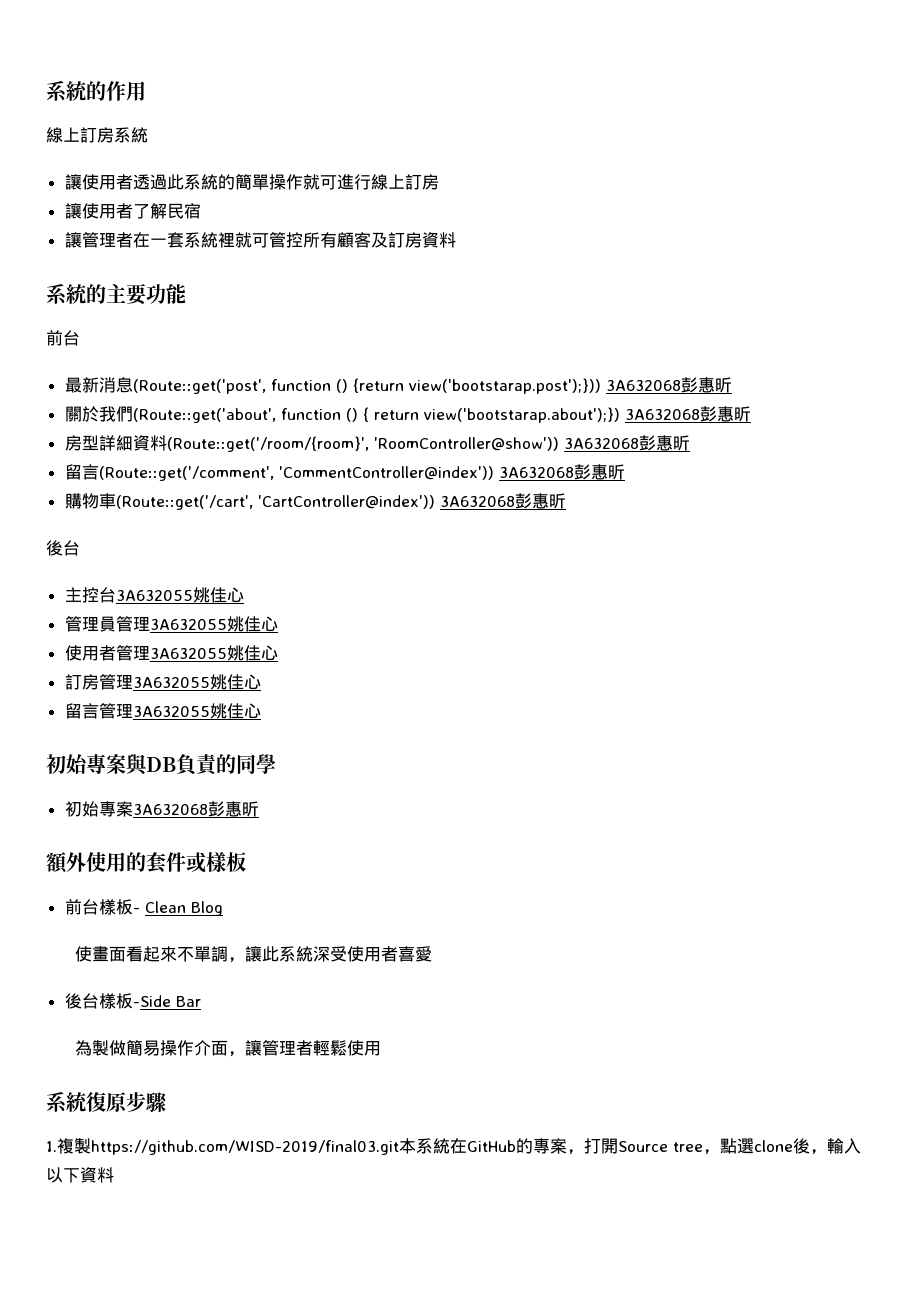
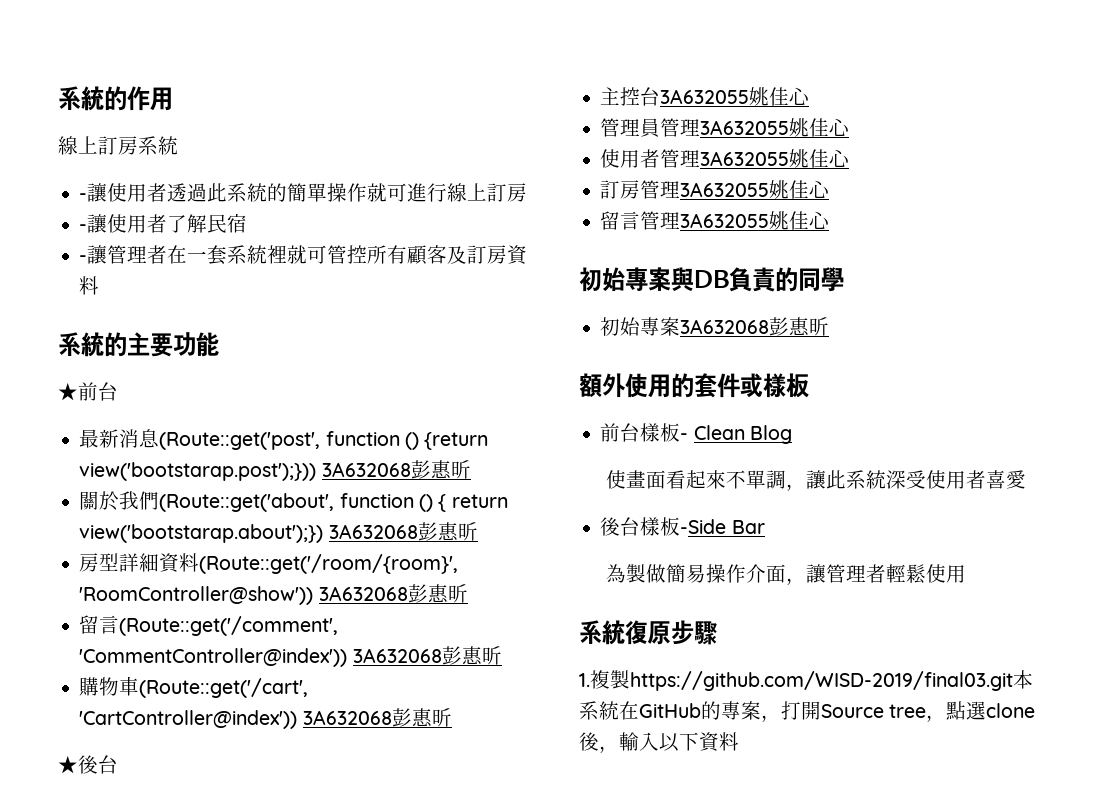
- 讓使用者透過此系統的簡單操作就可進行線上訂房
+ -讓使用者透過此系統的簡單操作就可進行線上訂房
- 讓使用者了解民宿
+ -讓使用者了解民宿
- 讓管理者在一套系統裡就可管控所有顧客及訂房資料
+ -讓管理者在一套系統裡就可管控所有顧客及訂房資料
  系統的主要功能
- 前台
+ ★前台
  購物車(Route::get('/cart', 'CartController@index')) 3A632068彭惠昕
- 後台
+ ★後台

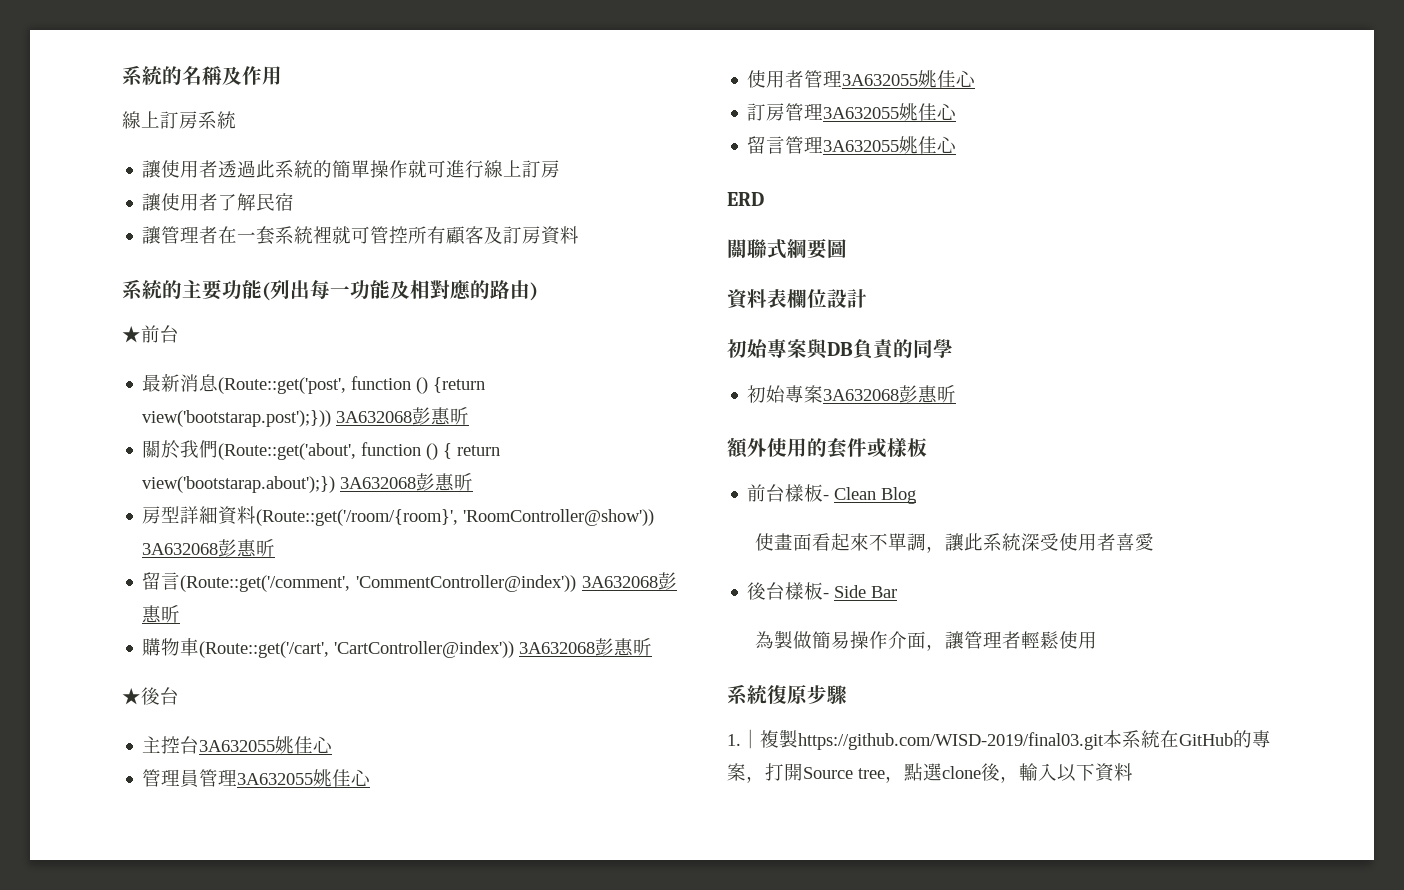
- 系統的作用
+ 系統的名稱及作用
- -讓使用者透過此系統的簡單操作就可進行線上訂房
+ 讓使用者透過此系統的簡單操作就可進行線上訂房
- -讓使用者了解民宿
+ 讓使用者了解民宿
- -讓管理者在一套系統裡就可管控所有顧客及訂房資料
+ 讓管理者在一套系統裡就可管控所有顧客及訂房資料
- 系統的主要功能
+ 系統的主要功能(列出每一功能及相對應的路由)
+ ERD
+ 關聯式綱要圖
+ 資料表欄位設計
- 後台樣板-Side Bar
+ 後台樣板- Side Bar
- 1.複製https://github.com/WISD-2019/final03.git本系統在GitHub的專案，打開Source tree，點選clone後，輸入以下資料
+ 1.｜複製https://github.com/WISD-2019/final03.git本系統在GitHub的專案，打開Source tree，點選clone後，輸入以下資料

